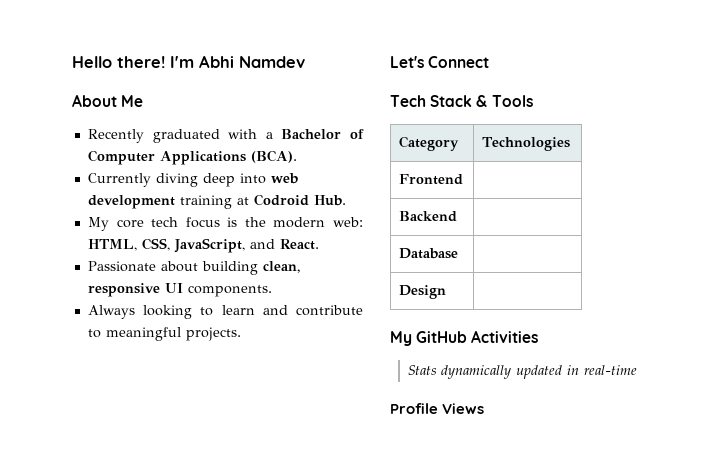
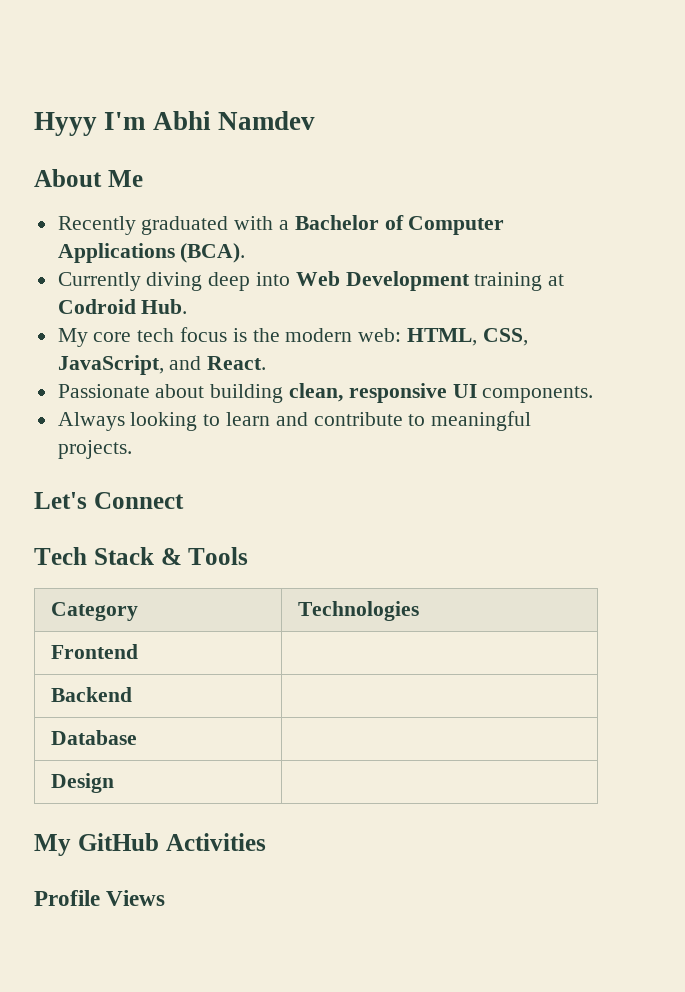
- Hello there! I'm Abhi Namdev
+ Hyyy I'm Abhi Namdev
- Currently diving deep into web development training at Codroid Hub.
+ Currently diving deep into Web Development training at Codroid Hub.
- Stats dynamically updated in real-time

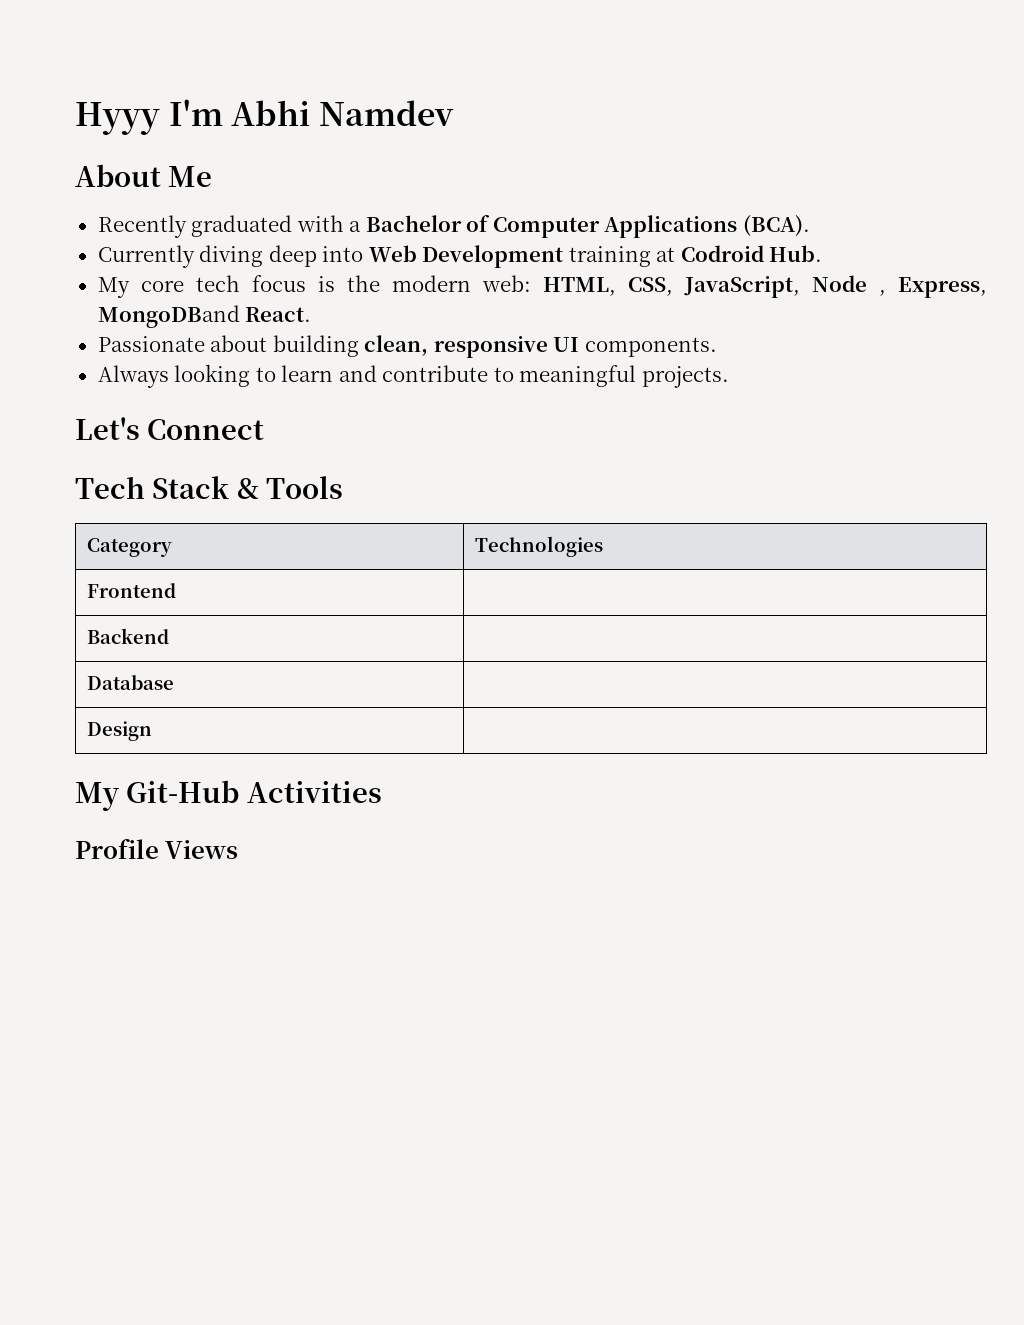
- My core tech focus is the modern web: HTML, CSS, JavaScript, and React.
+ My core tech focus is the modern web: HTML, CSS, JavaScript, Node , Express, MongoDBand React.
- My GitHub Activities
+ My Git-Hub Activities

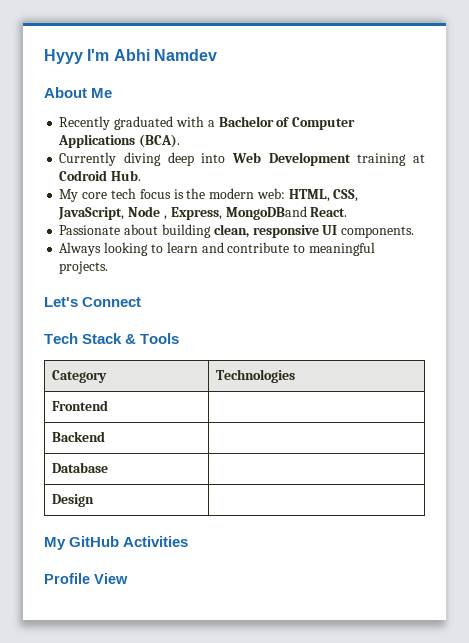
- My Git-Hub Activities
+ My GitHub Activities
- Profile Views
+ Profile View

